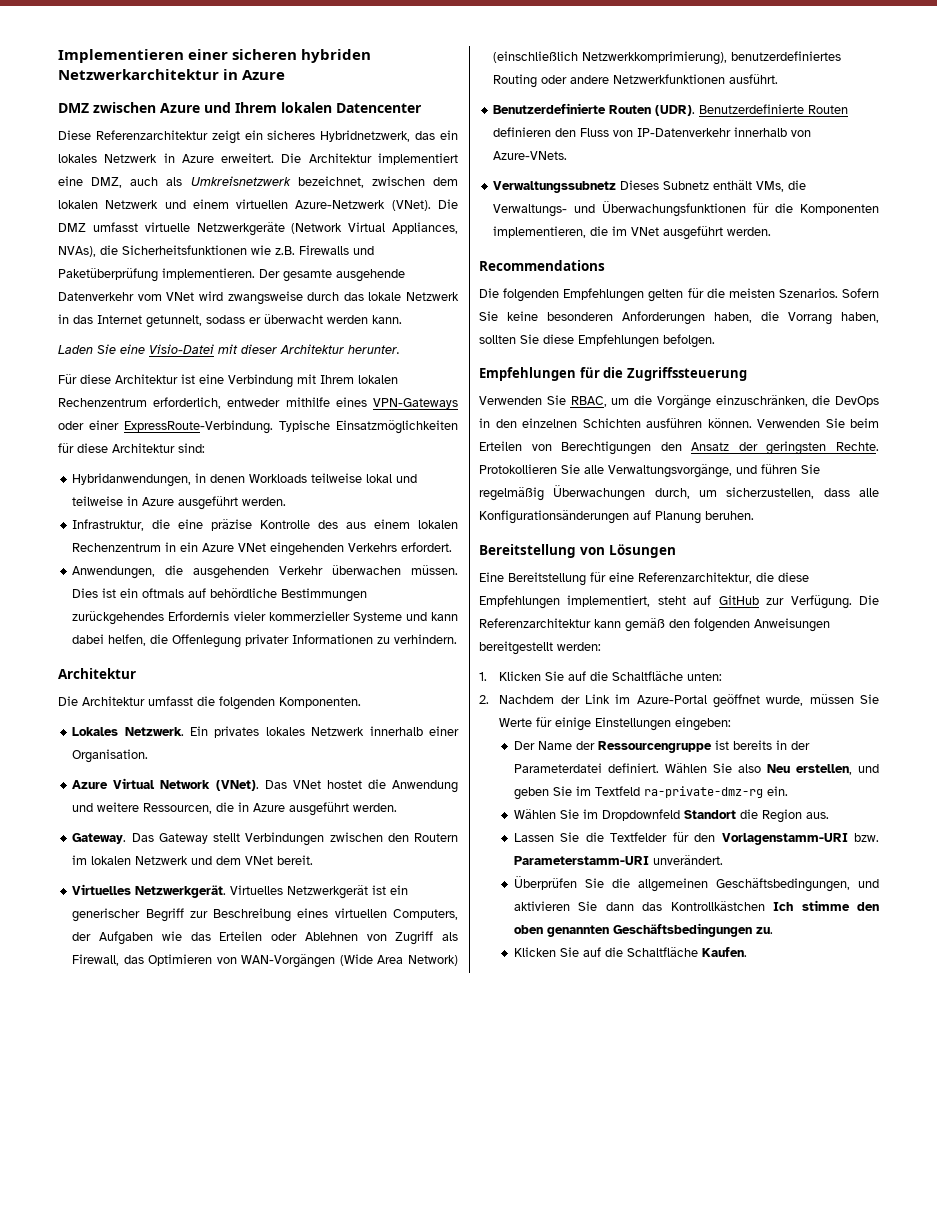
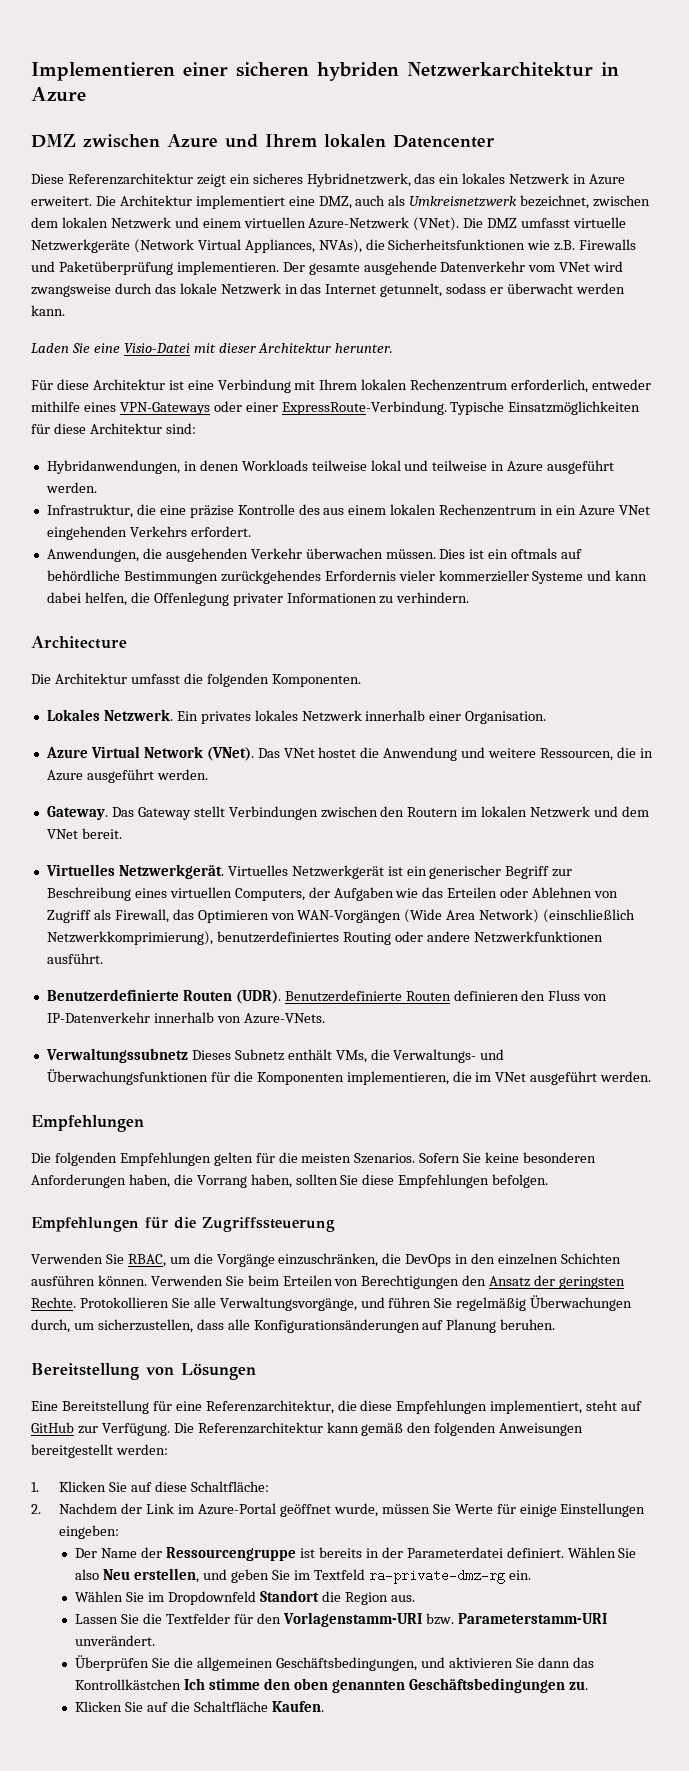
  Dies ist ein oftmals auf behördliche Bestimmungen zurückgehendes Erfordernis vieler kommerzieller Systeme und kann dabei helfen, die Offenlegung privater Informationen zu verhindern.
- Architektur
+ Architecture
  Verwaltungssubnetz Dieses Subnetz enthält VMs, die Verwaltungs- und Überwachungsfunktionen für die Komponenten implementieren, die im VNet ausgeführt werden.
- Recommendations
+ Empfehlungen
- 1. Klicken Sie auf die Schaltfläche unten:
+ 1. Klicken Sie auf diese Schaltfläche:

